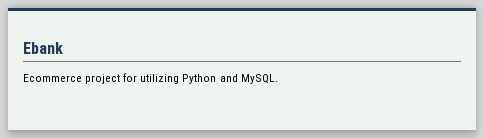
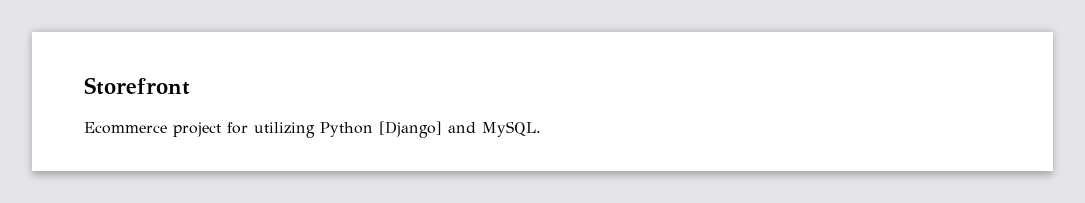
- Ebank
+ Storefront
- Ecommerce project for utilizing Python and MySQL.
+ Ecommerce project for utilizing Python [Django] and MySQL.

